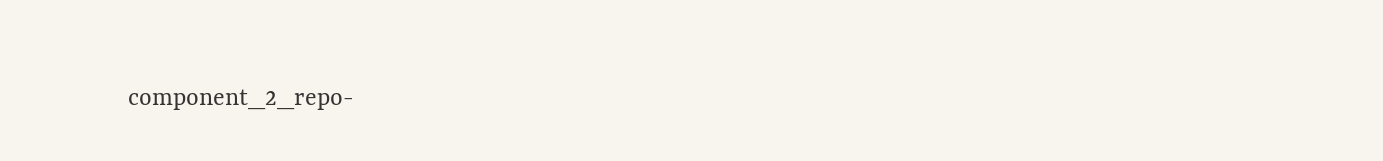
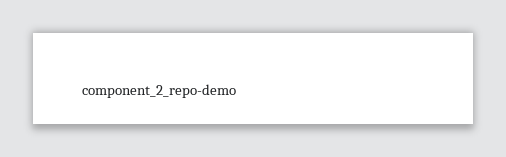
- component_2_repo-
+ component_2_repo-demo

